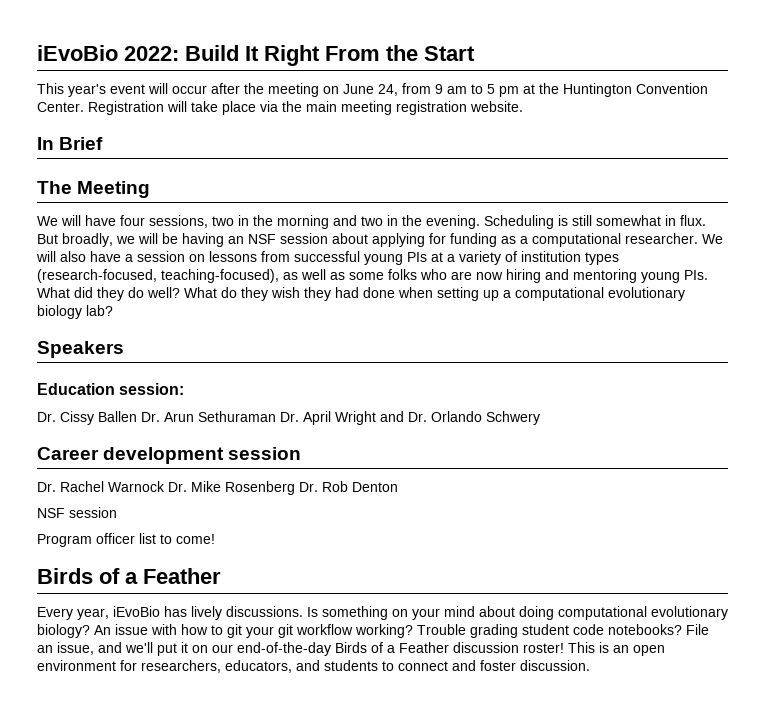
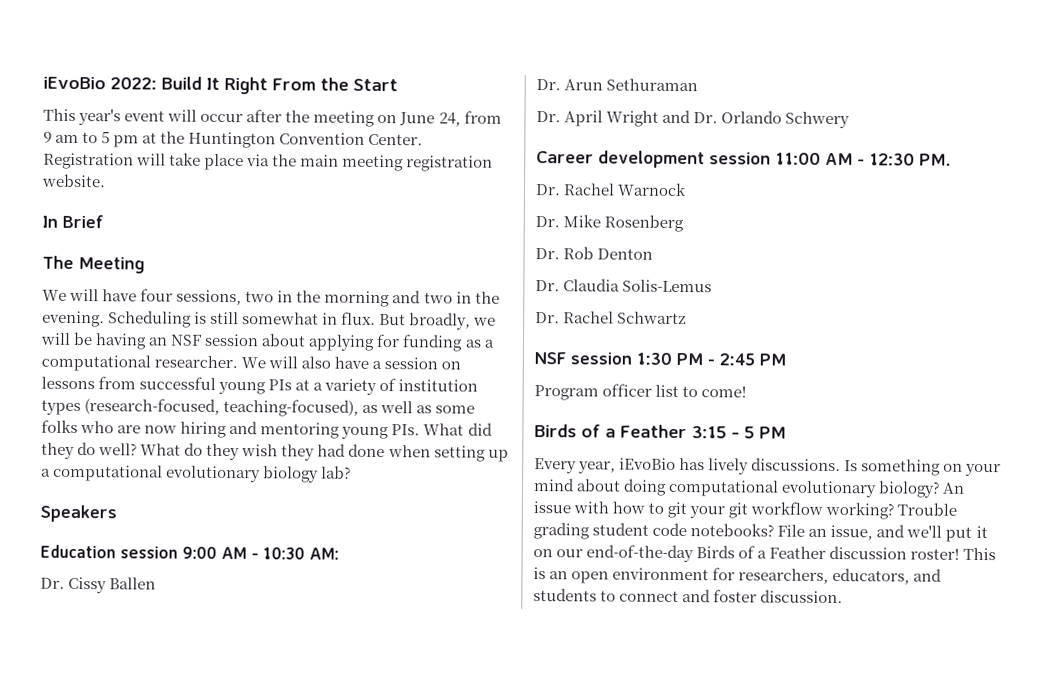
- Education session:
+ Education session 9:00 AM - 10:30 AM:
- Dr. Cissy Ballen Dr. Arun Sethuraman Dr. April Wright and Dr. Orlando Schwery
+ Dr. Cissy Ballen
+ Dr. Arun Sethuraman
+ Dr. April Wright and Dr. Orlando Schwery
- Career development session
+ Career development session 11:00 AM - 12:30 PM.
- Dr. Rachel Warnock Dr. Mike Rosenberg Dr. Rob Denton
- NSF session
+ Dr. Rachel Warnock
+ Dr. Mike Rosenberg
+ Dr. Rob Denton
+ Dr. Claudia Solis-Lemus
+ Dr. Rachel Schwartz
+ NSF session 1:30 PM - 2:45 PM
  Program officer list to come!
- Birds of a Feather
+ Birds of a Feather 3:15 - 5 PM

